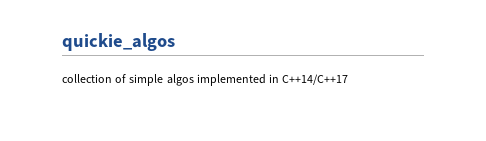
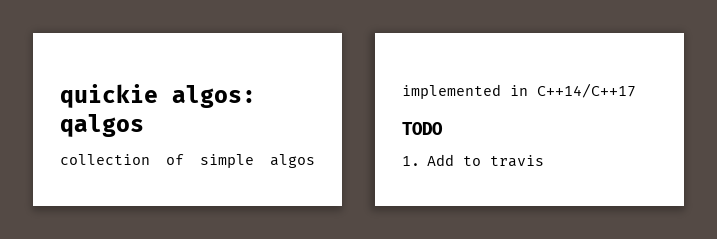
- quickie_algos
+ quickie algos: qalgos
+ TODO
+ 1. Add to travis

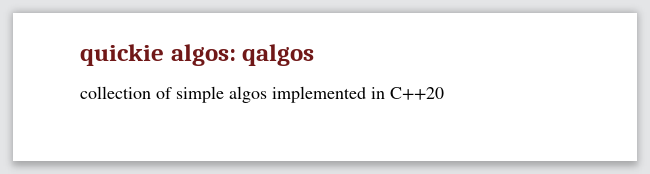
- collection of simple algos implemented in C++14/C++17
- TODO
- 1. Add to travis
+ collection of simple algos implemented in C++20

